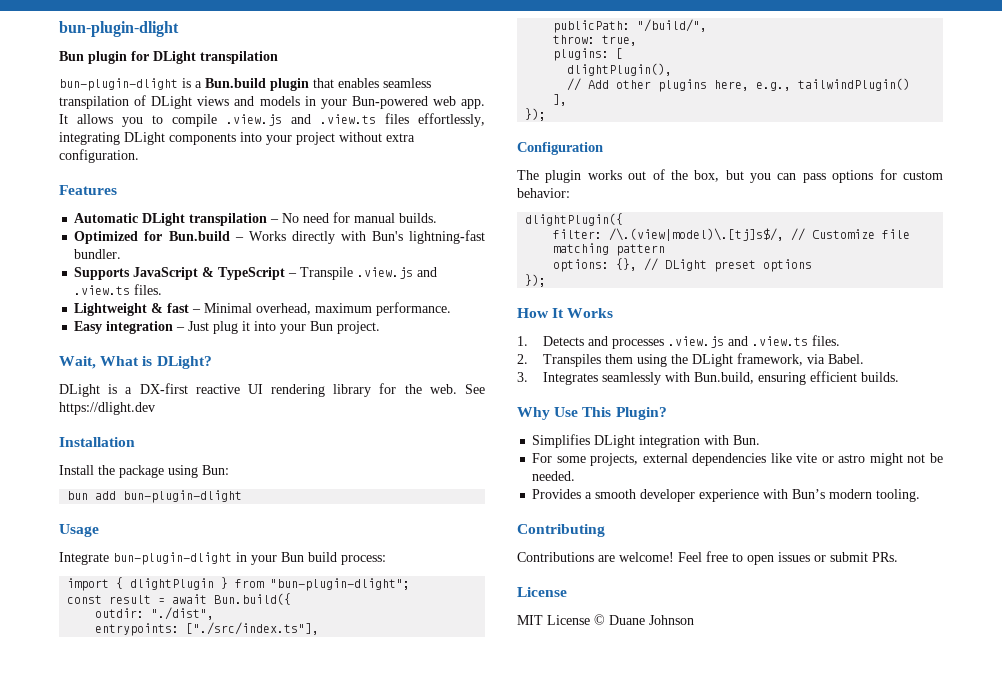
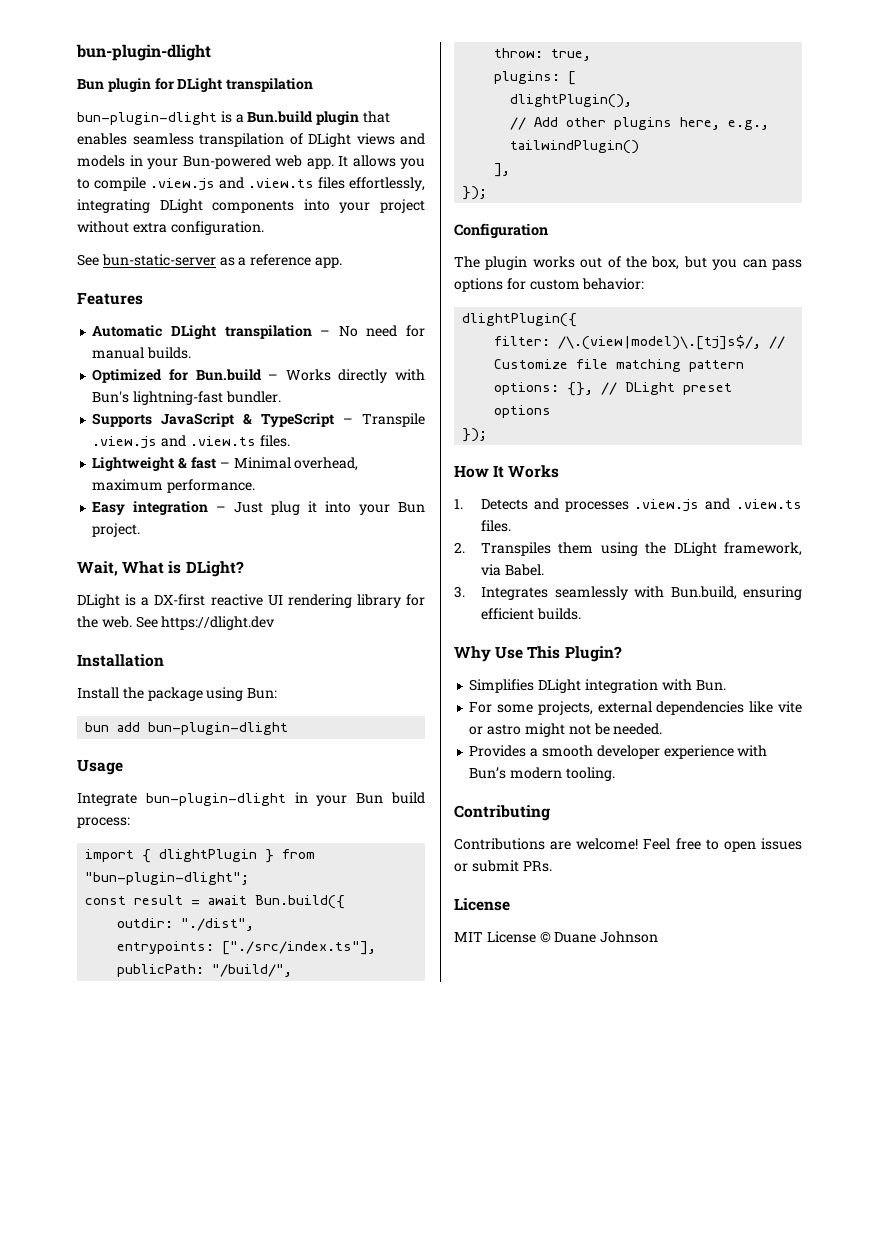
+ See bun-static-server as a reference app.

